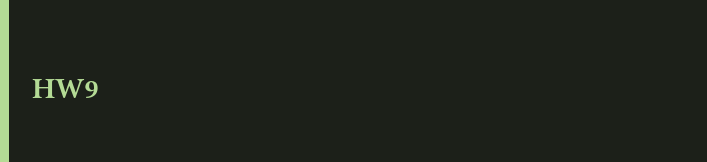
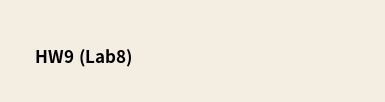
- HW9
+ HW9 (Lab8)

